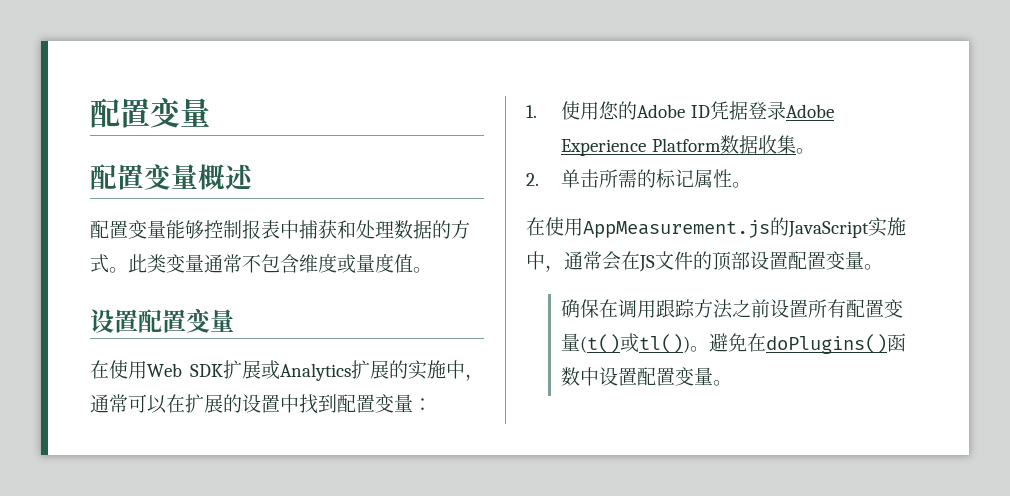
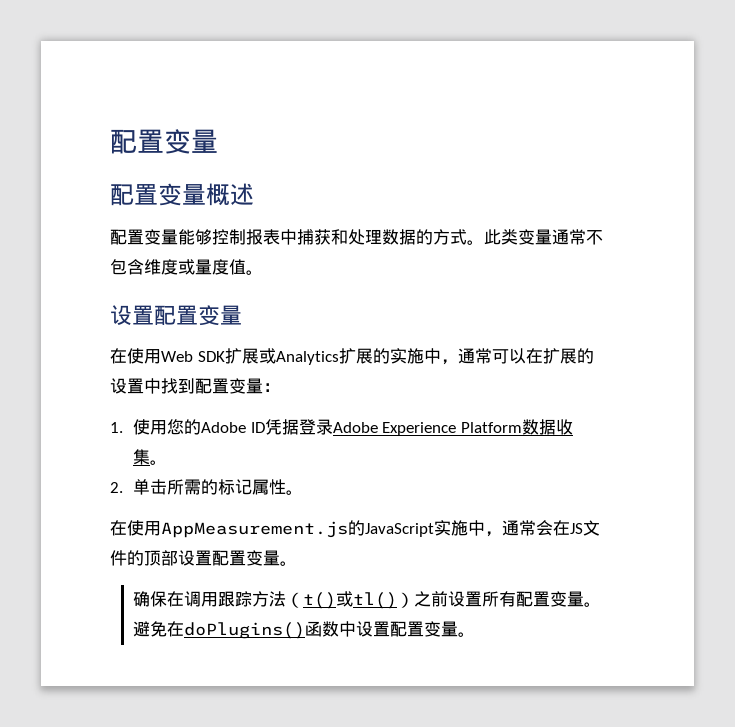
- 确保在调用跟踪方法之前设置所有配置变量(t()或tl())。
+ 确保在调用跟踪方法（t()或tl()）之前设置所有配置变量。

